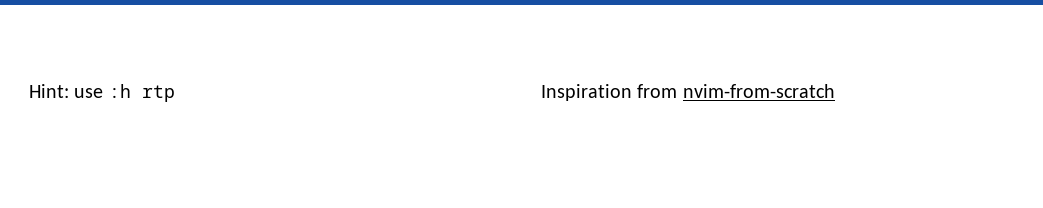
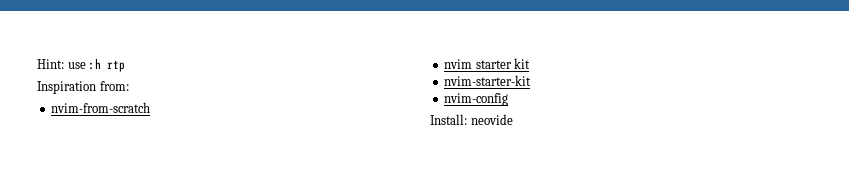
- Inspiration from nvim-from-scratch
+ Inspiration from:
+ nvim-from-scratch
+ nvim starter kit
+ nvim-starter-kit
+ nvim-config
+ Install: neovide

